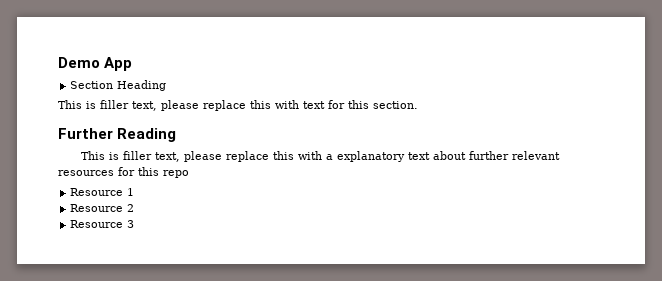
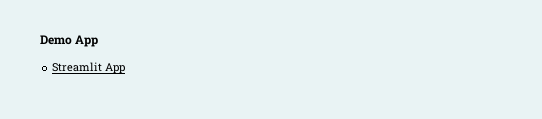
- Section Heading
- This is filler text, please replace this with text for this section.
- Further Reading
- This is filler text, please replace this with a explanatory text about further relevant resources for this repo
- Resource 1
- Resource 2
- Resource 3
+ Streamlit App

